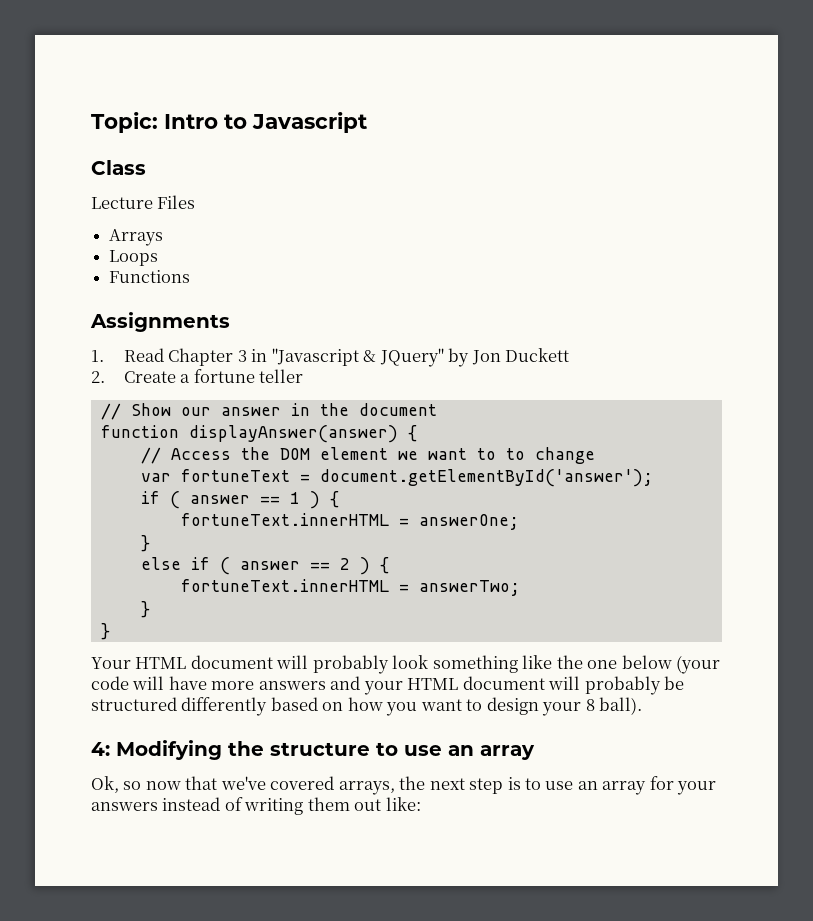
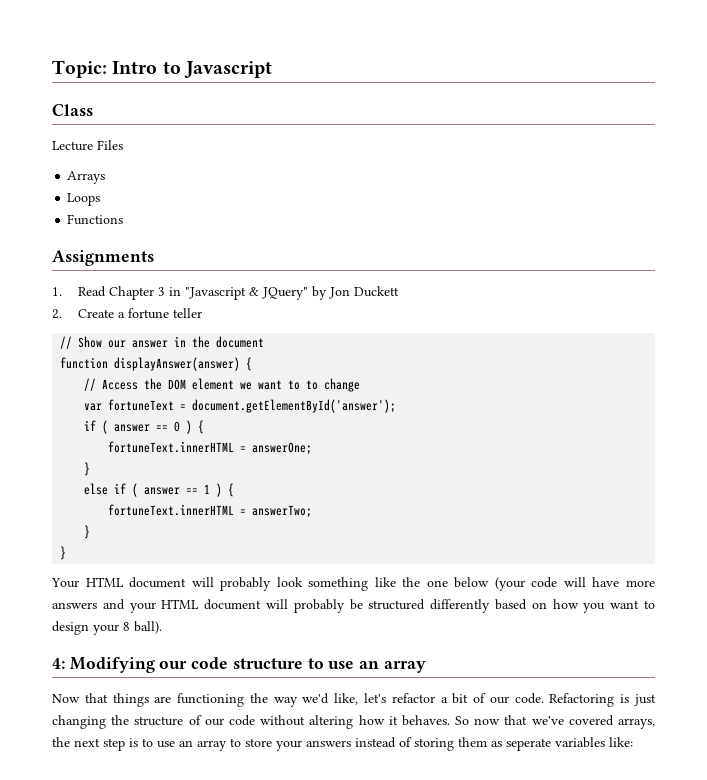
- if ( answer == 1 ) {
+ if ( answer == 0 ) {
- else if ( answer == 2 ) {
+ else if ( answer == 1 ) {
- 4: Modifying the structure to use an array
+ 4: Modifying our code structure to use an array
- Ok, so now that we've covered arrays, the next step is to use an array for your answers instead of writing them out like:
+ Now that things are functioning the way we'd like, let's refactor a bit of our code. Refactoring is just changing the structure of our code without altering how it behaves. So now that we've covered arrays, the next step is to use an array to store your answers instead of storing them as seperate variables like:

